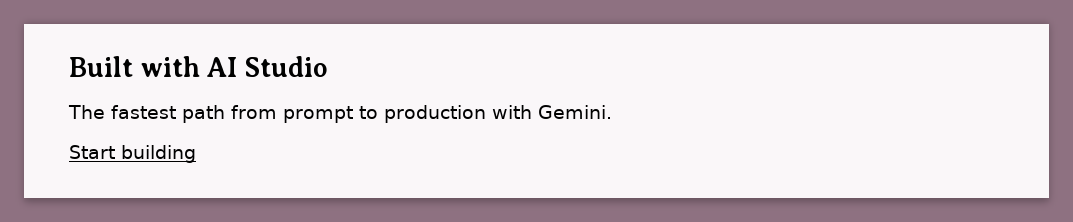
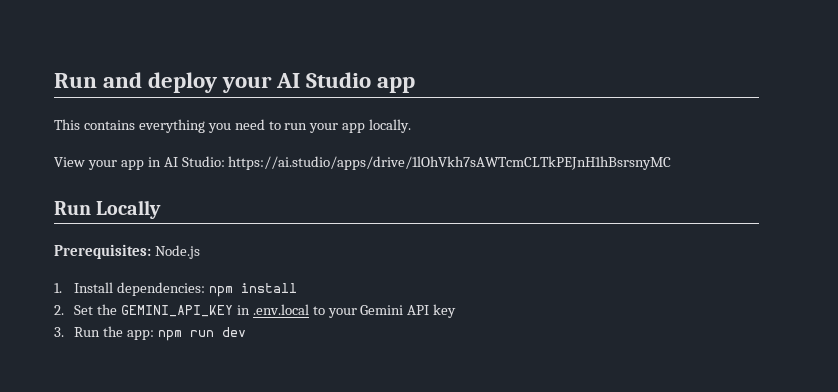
- Built with AI Studio
- The fastest path from prompt to production with Gemini.
- Start building
+ Run and deploy your AI Studio app
+ This contains everything you need to run your app locally.
+ View your app in AI Studio: https://ai.studio/apps/drive/1lOhVkh7sAWTcmCLTkPEJnH1hBsrsnyMC
+ Run Locally
+ Prerequisites: Node.js
+ 1. Install dependencies: npm install
+ 2. Set the GEMINI_API_KEY in .env.local to your Gemini API key
+ 3. Run the app: npm run dev

